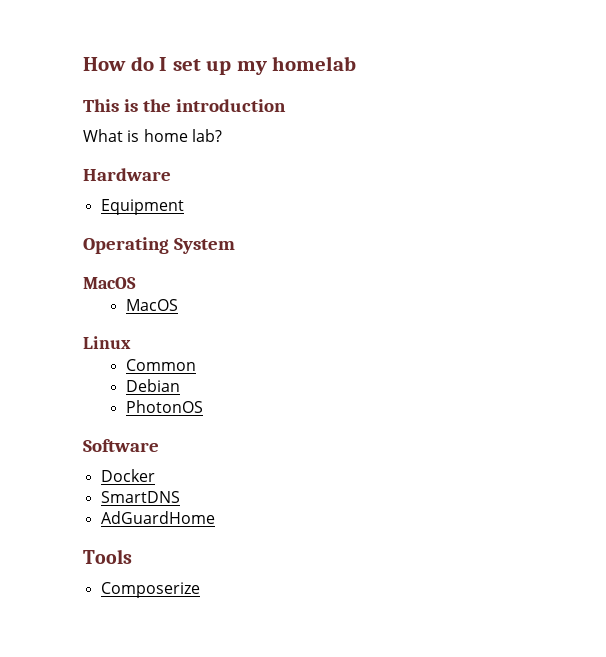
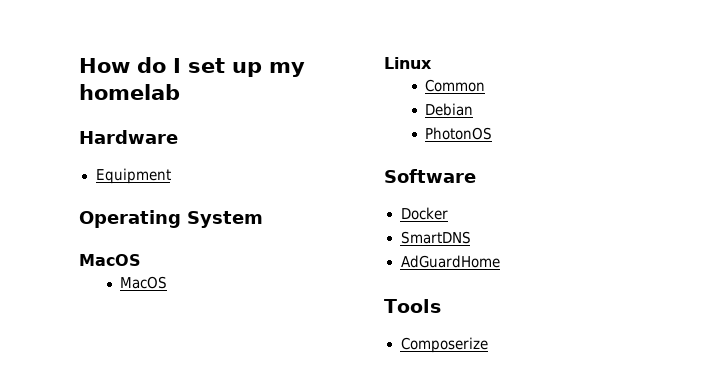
- This is the introduction
- What is home lab?

